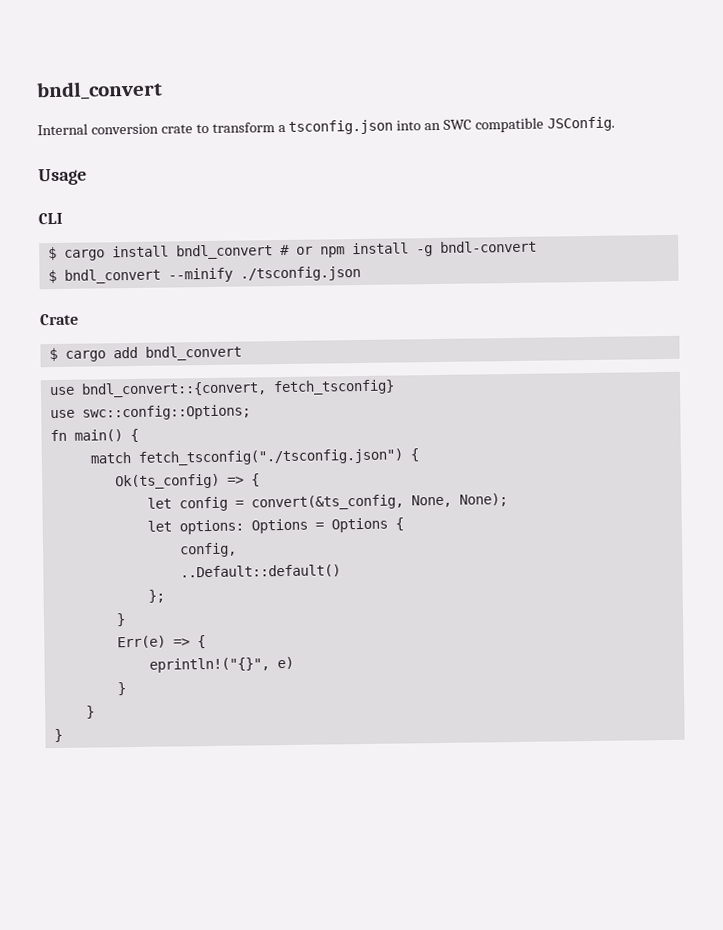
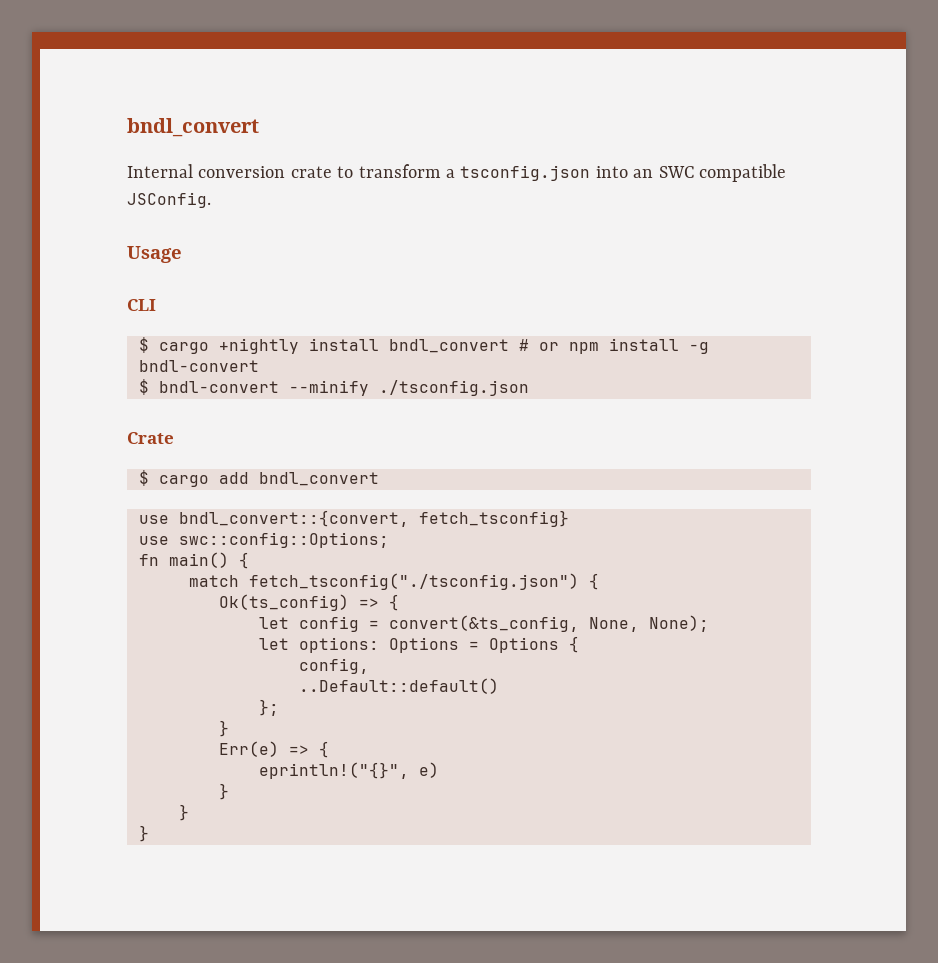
- $ cargo install bndl_convert # or npm install -g bndl-convert
+ $ cargo +nightly install bndl_convert # or npm install -g bndl-convert
- $ bndl_convert --minify ./tsconfig.json
+ $ bndl-convert --minify ./tsconfig.json

